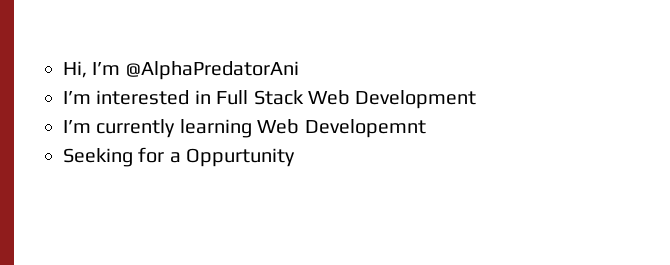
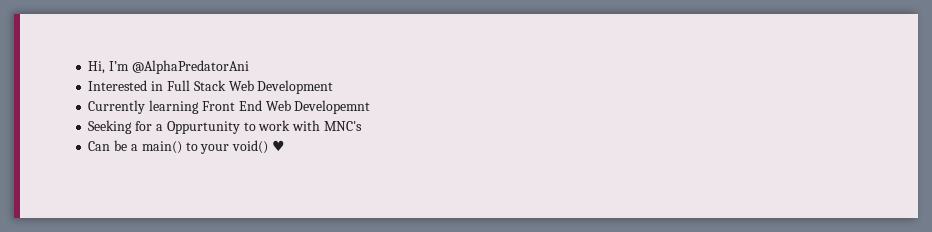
- I’m interested in Full Stack Web Development
+ Interested in Full Stack Web Development
- I’m currently learning Web Developemnt
+ Currently learning Front End Web Developemnt
- Seeking for a Oppurtunity
+ Seeking for a Oppurtunity to work with MNC's
+ Can be a main() to your void() ♥

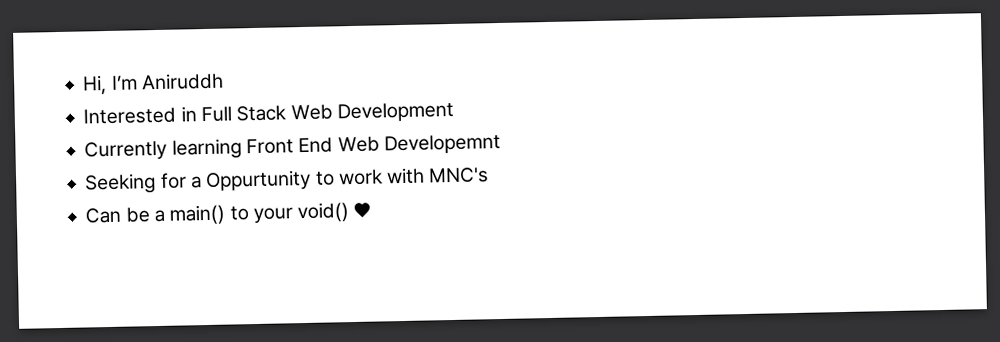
- Hi, I’m @AlphaPredatorAni
+ Hi, I’m Aniruddh

